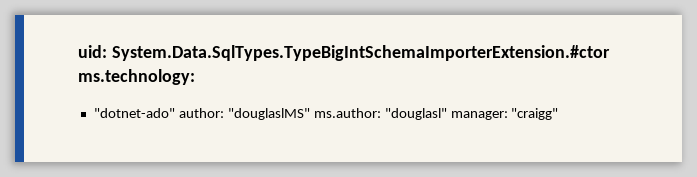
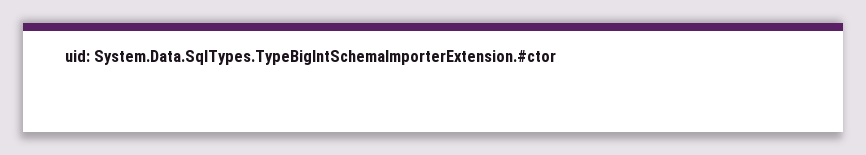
- uid: System.Data.SqlTypes.TypeBigIntSchemaImporterExtension.#ctor ms.technology:
- "dotnet-ado" author: "douglaslMS" ms.author: "douglasl" manager: "craigg"
+ uid: System.Data.SqlTypes.TypeBigIntSchemaImporterExtension.#ctor

